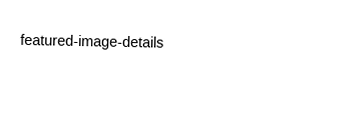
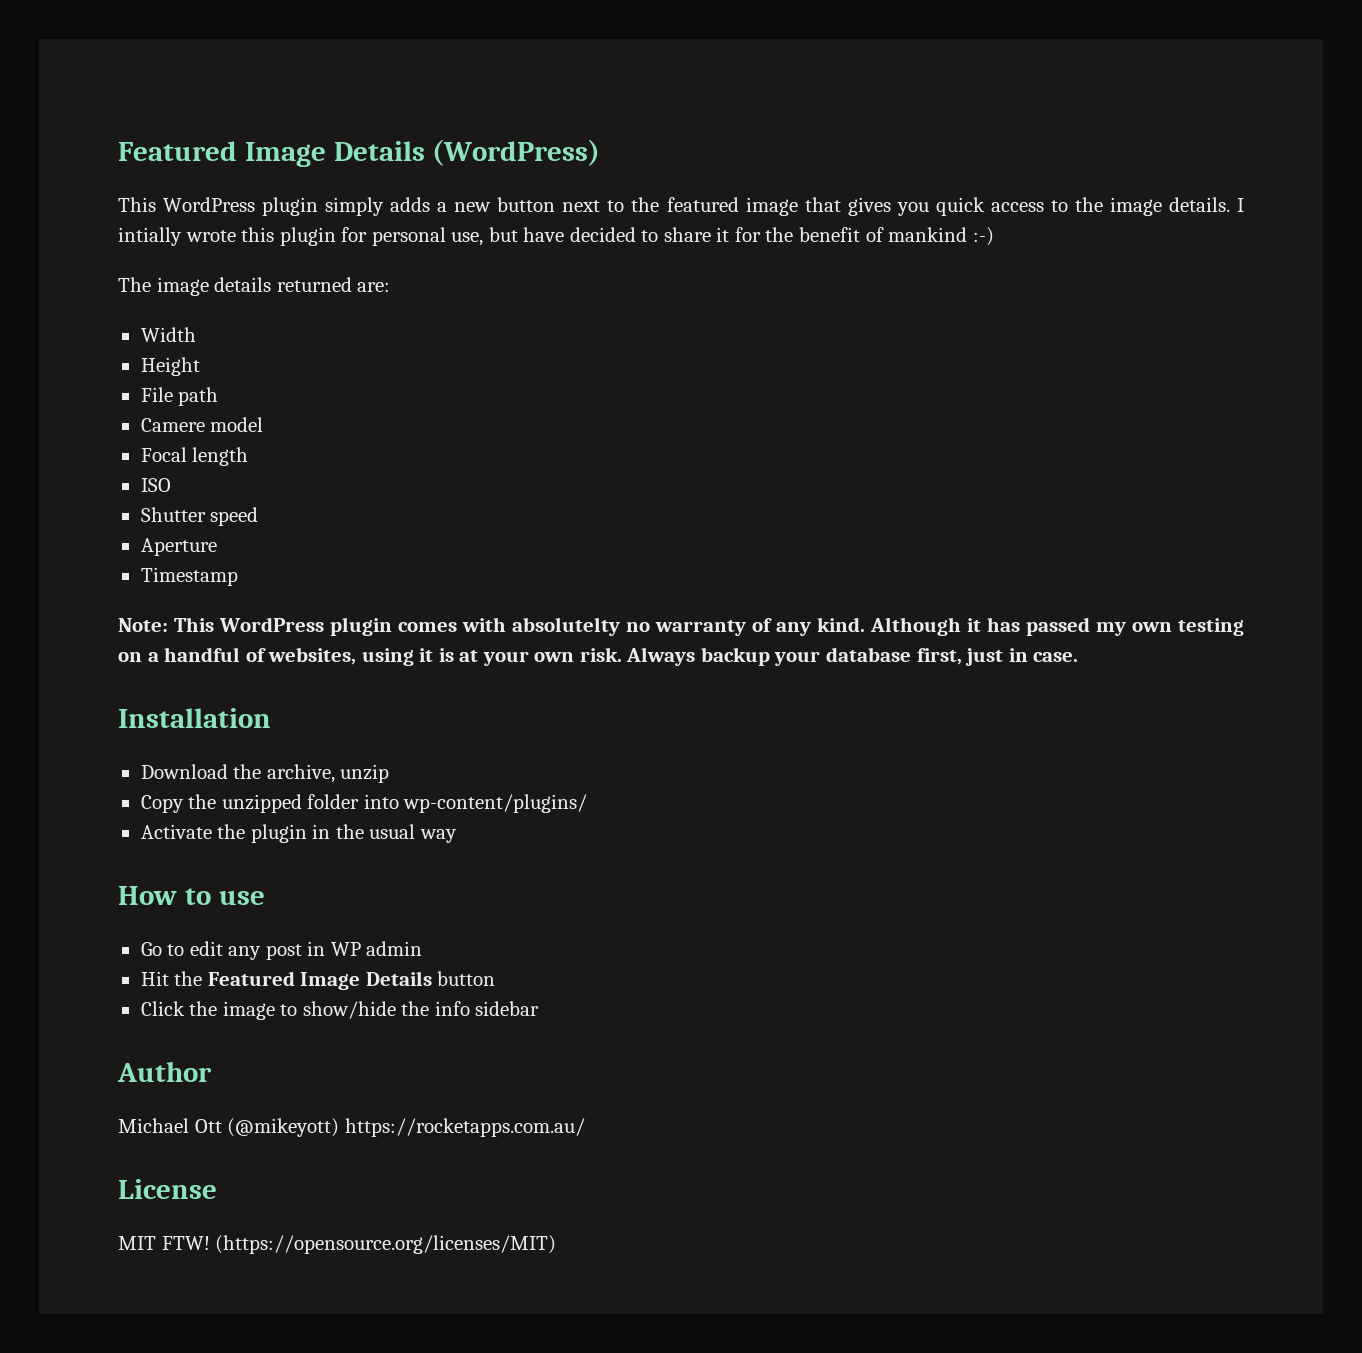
- featured-image-details
+ Featured Image Details (WordPress)
+ This WordPress plugin simply adds a new button next to the featured image that gives you quick access to the image details. I intially wrote this plugin for personal use, but have decided to share it for the benefit of mankind :-)
+ The image details returned are:
+ Width
+ Height
+ File path
+ Camere model
+ Focal length
+ ISO
+ Shutter speed
+ Aperture
+ Timestamp
+ Note: This WordPress plugin comes with absolutelty no warranty of any kind. Although it has passed my own testing on a handful of websites, using it is at your own risk. Always backup your database first, just in case.
+ Installation
+ Download the archive, unzip
+ Copy the unzipped folder into wp-content/plugins/
+ Activate the plugin in the usual way
+ How to use
+ Go to edit any post in WP admin
+ Hit the Featured Image Details button
+ Click the image to show/hide the info sidebar
+ Author
+ Michael Ott (@mikeyott) https://rocketapps.com.au/
+ License
+ MIT FTW! (https://opensource.org/licenses/MIT)

